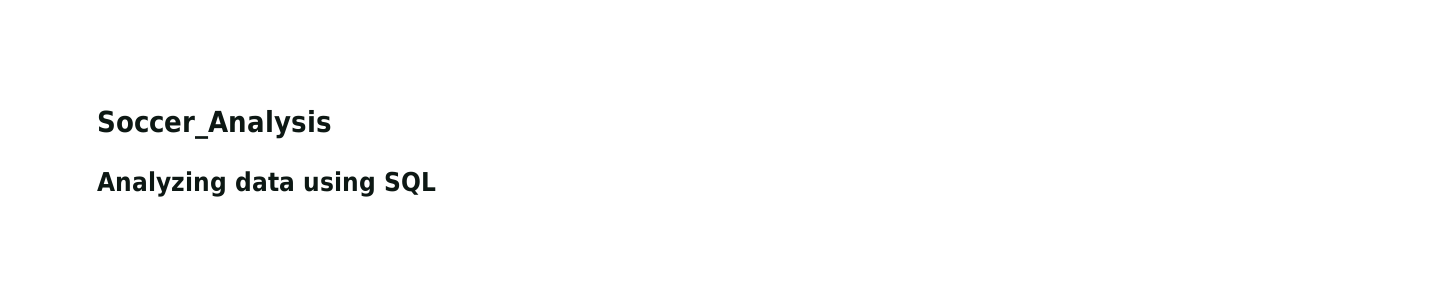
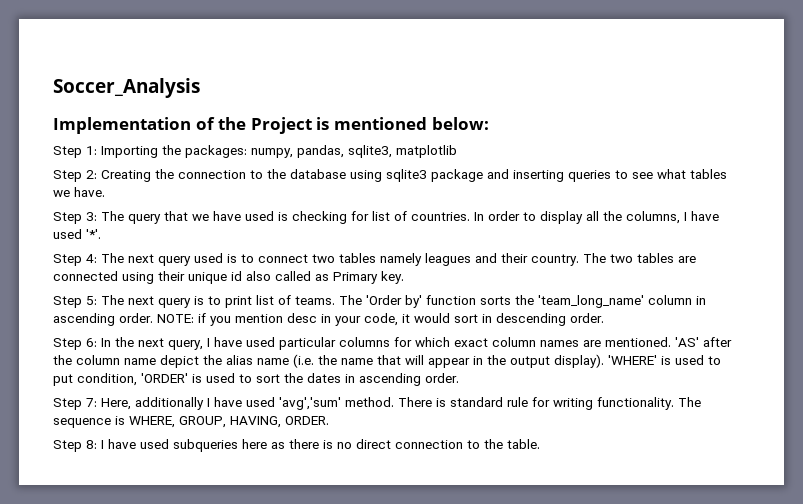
- Analyzing data using SQL
+ Implementation of the Project is mentioned below:
+ Step 1: Importing the packages: numpy, pandas, sqlite3, matplotlib
+ Step 2: Creating the connection to the database using sqlite3 package and inserting queries to see what tables we have.
+ Step 3: The query that we have used is checking for list of countries. In order to display all the columns, I have used '*'.
+ Step 4: The next query used is to connect two tables namely leagues and their country. The two tables are connected using their unique id also called as Primary key.
+ Step 5: The next query is to print list of teams. The 'Order by' function sorts the 'team_long_name' column in ascending order. NOTE: if you mention desc in your code, it would sort in descending order.
+ Step 6: In the next query, I have used particular columns for which exact column names are mentioned. 'AS' after the column name depict the alias name (i.e. the name that will appear in the output display). 'WHERE' is used to put condition, 'ORDER' is used to sort the dates in ascending order.
+ Step 7: Here, additionally I have used 'avg','sum' method. There is standard rule for writing functionality. The sequence is WHERE, GROUP, HAVING, ORDER.
+ Step 8: I have used subqueries here as there is no direct connection to the table.

